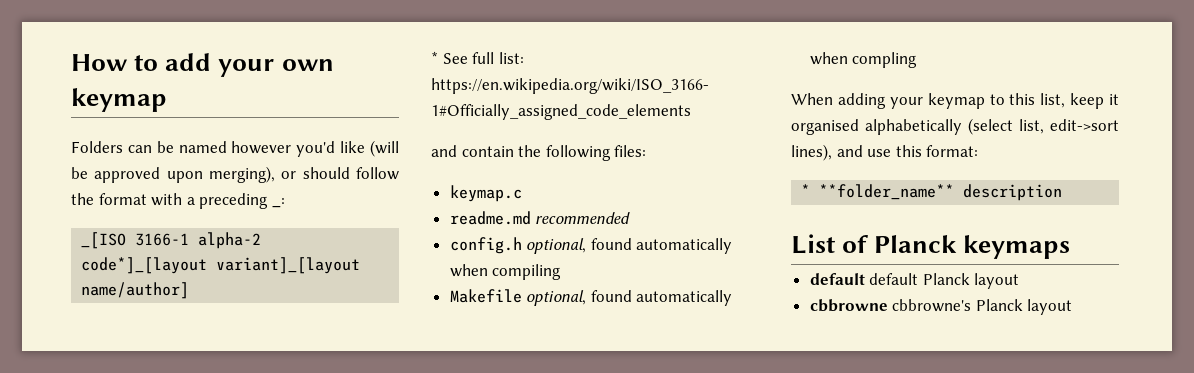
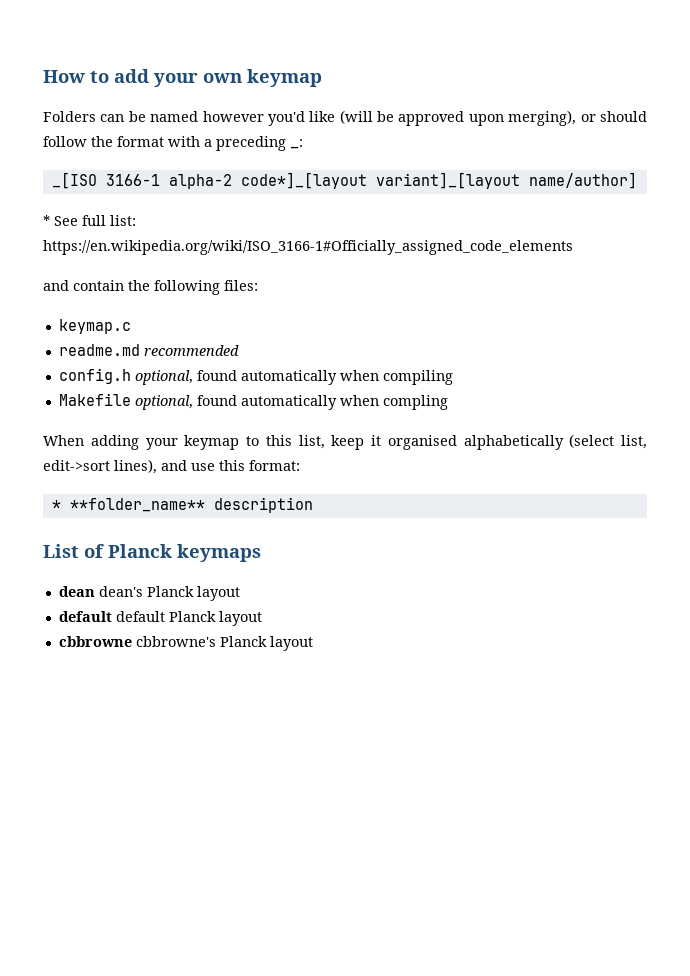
+ dean dean's Planck layout

